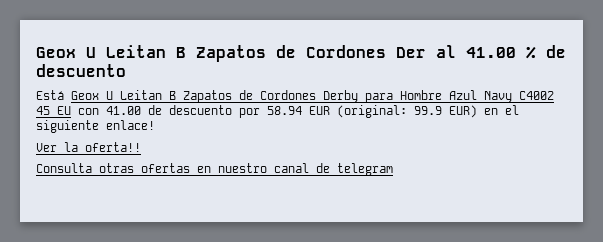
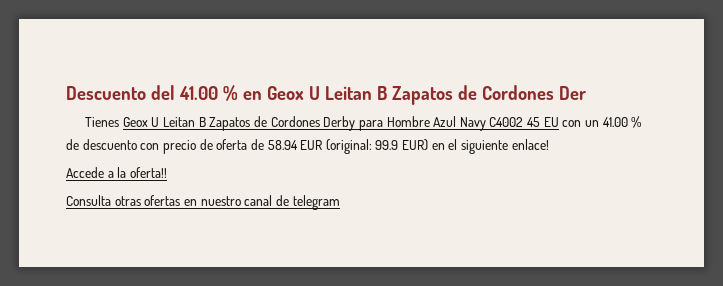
- Geox U Leitan B Zapatos de Cordones Der al 41.00 % de descuento
- Está Geox U Leitan B Zapatos de Cordones Derby para Hombre Azul Navy C4002 45 EU con 41.00 de descuento por 58.94 EUR (original: 99.9 EUR) en el siguiente enlace!
+ Descuento del 41.00 % en Geox U Leitan B Zapatos de Cordones Der
+ Tienes Geox U Leitan B Zapatos de Cordones Derby para Hombre Azul Navy C4002 45 EU con un 41.00 % de descuento con precio de oferta de 58.94 EUR (original: 99.9 EUR) en el siguiente enlace!
- Ver la oferta!!
+ Accede a la oferta!!

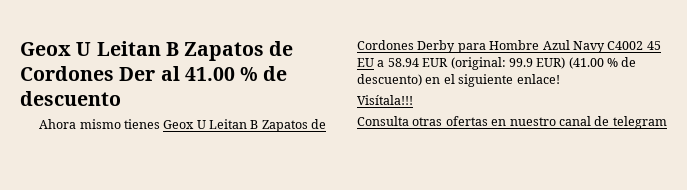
- Descuento del 41.00 % en Geox U Leitan B Zapatos de Cordones Der
- Tienes Geox U Leitan B Zapatos de Cordones Derby para Hombre Azul Navy C4002 45 EU con un 41.00 % de descuento con precio de oferta de 58.94 EUR (original: 99.9 EUR) en el siguiente enlace!
+ Geox U Leitan B Zapatos de Cordones Der al 41.00 % de descuento
+ Ahora mismo tienes Geox U Leitan B Zapatos de Cordones Derby para Hombre Azul Navy C4002 45 EU a 58.94 EUR (original: 99.9 EUR) (41.00 % de descuento) en el siguiente enlace!
- Accede a la oferta!!
+ Visítala!!!

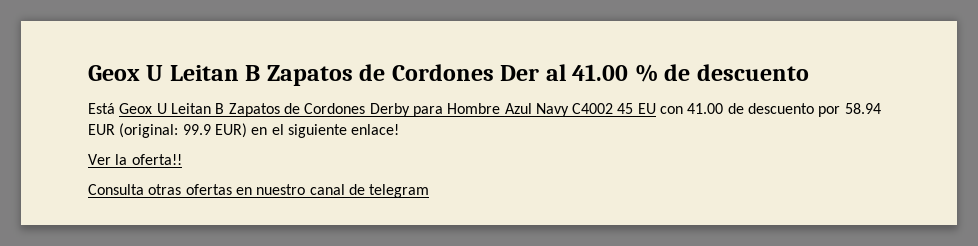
- Ahora mismo tienes Geox U Leitan B Zapatos de Cordones Derby para Hombre Azul Navy C4002 45 EU a 58.94 EUR (original: 99.9 EUR) (41.00 % de descuento) en el siguiente enlace!
+ Está Geox U Leitan B Zapatos de Cordones Derby para Hombre Azul Navy C4002 45 EU con 41.00 de descuento por 58.94 EUR (original: 99.9 EUR) en el siguiente enlace!
- Visítala!!!
+ Ver la oferta!!

